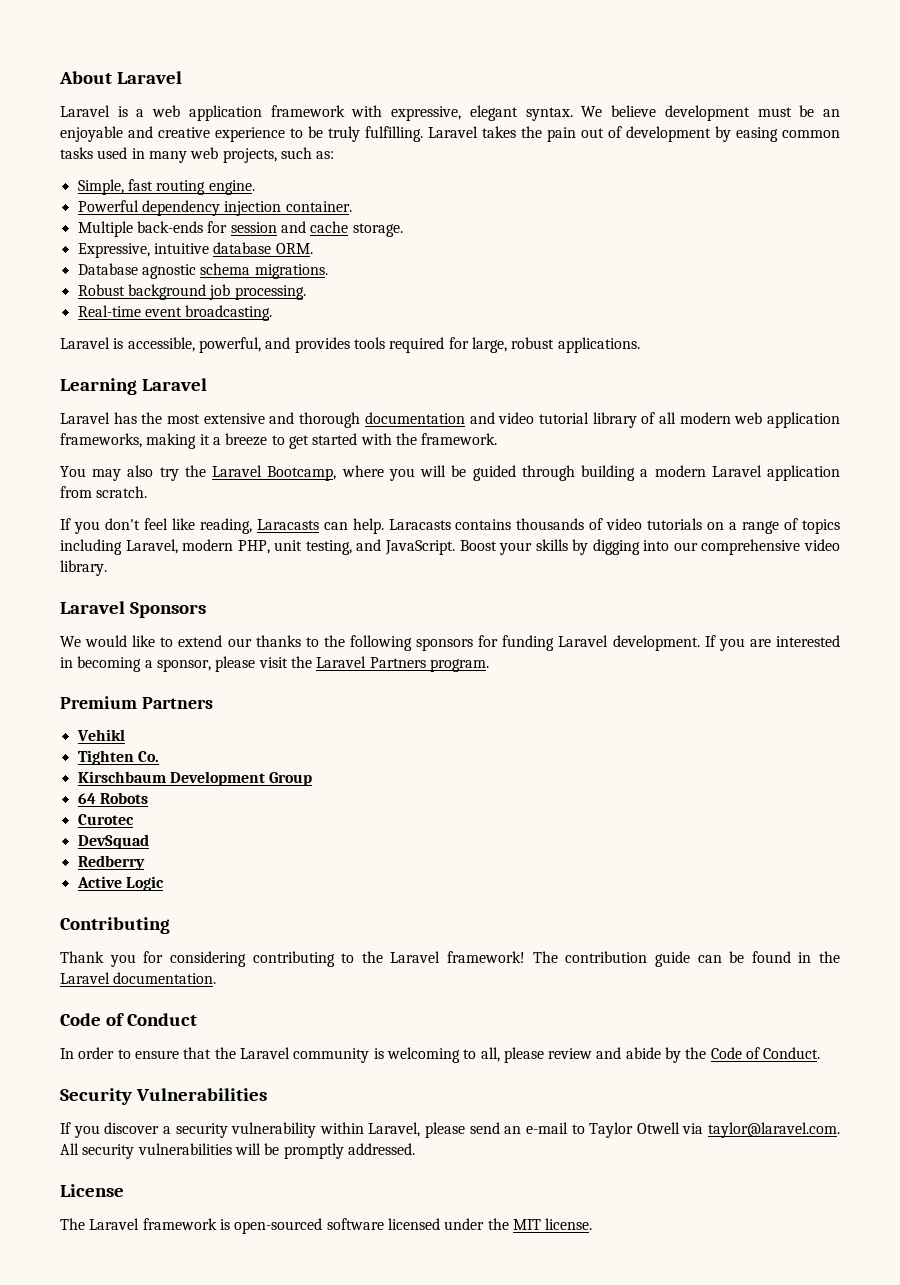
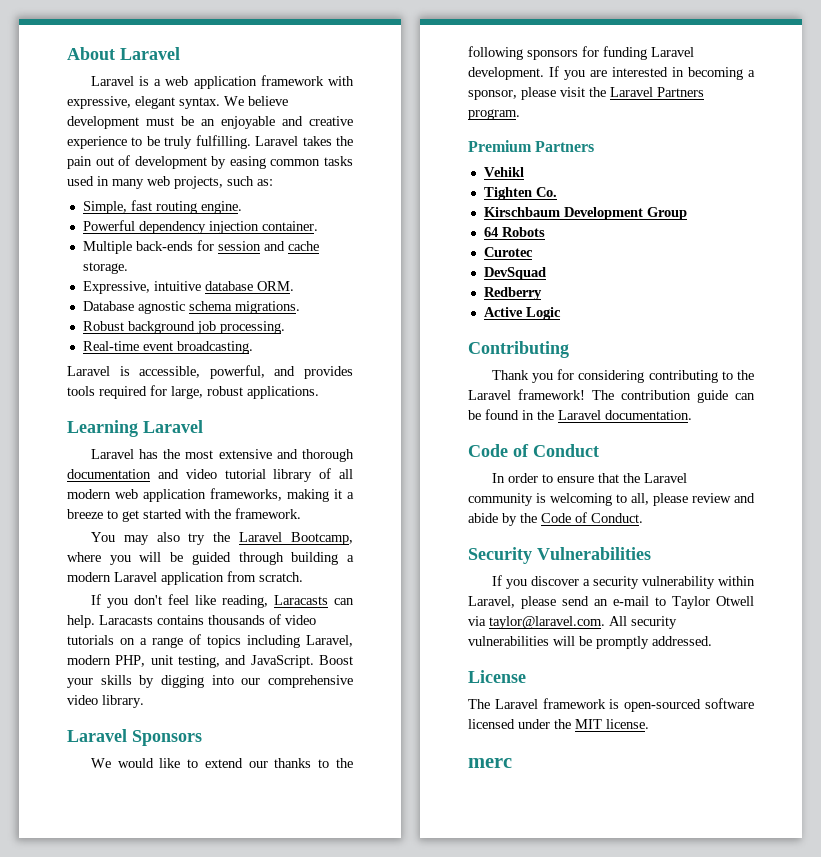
+ merc

